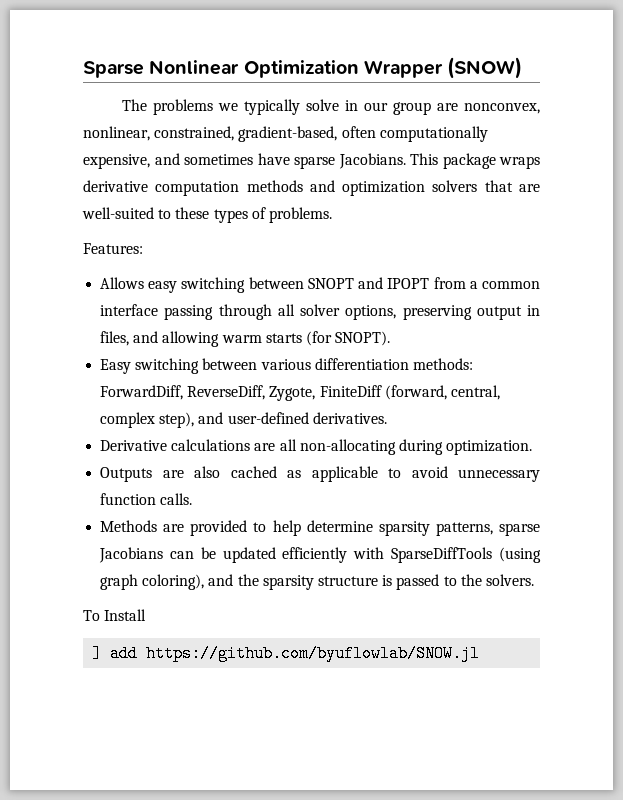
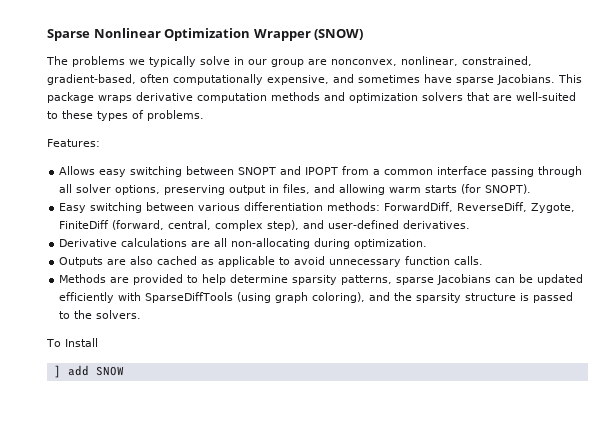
- ] add https://github.com/byuflowlab/SNOW.jl
+ ] add SNOW

